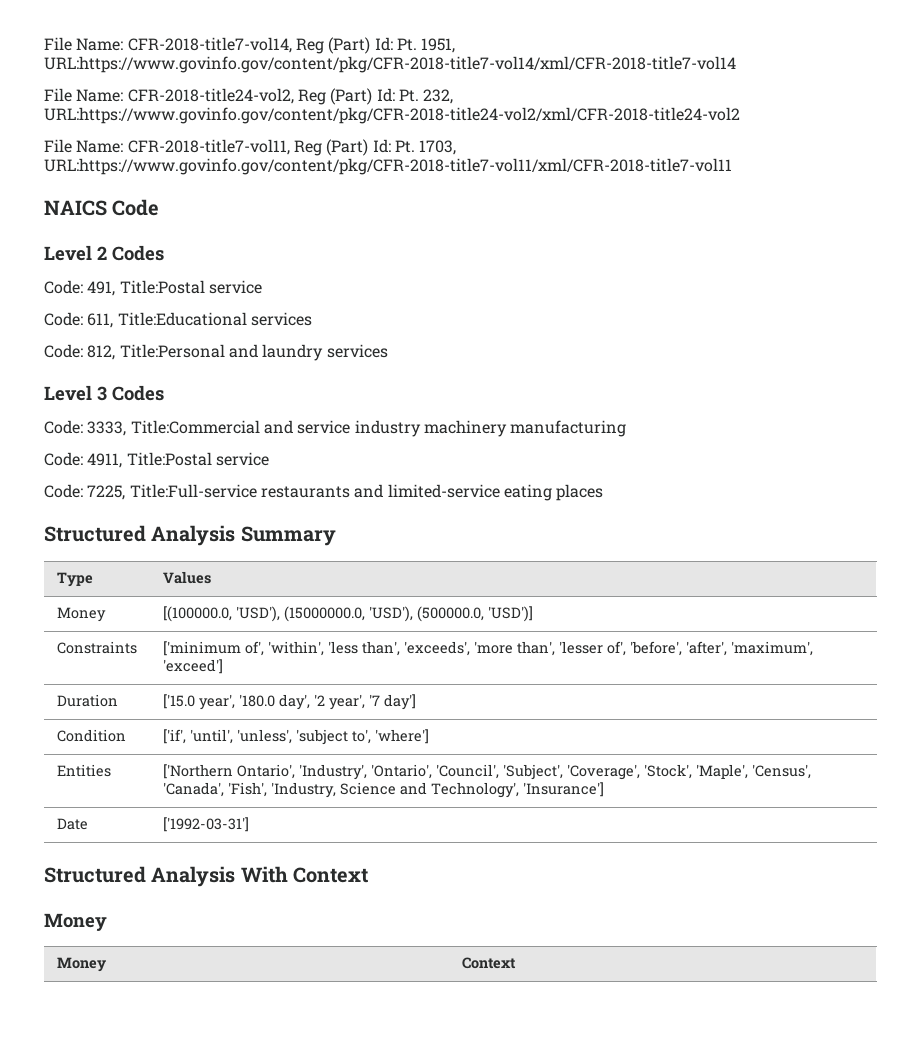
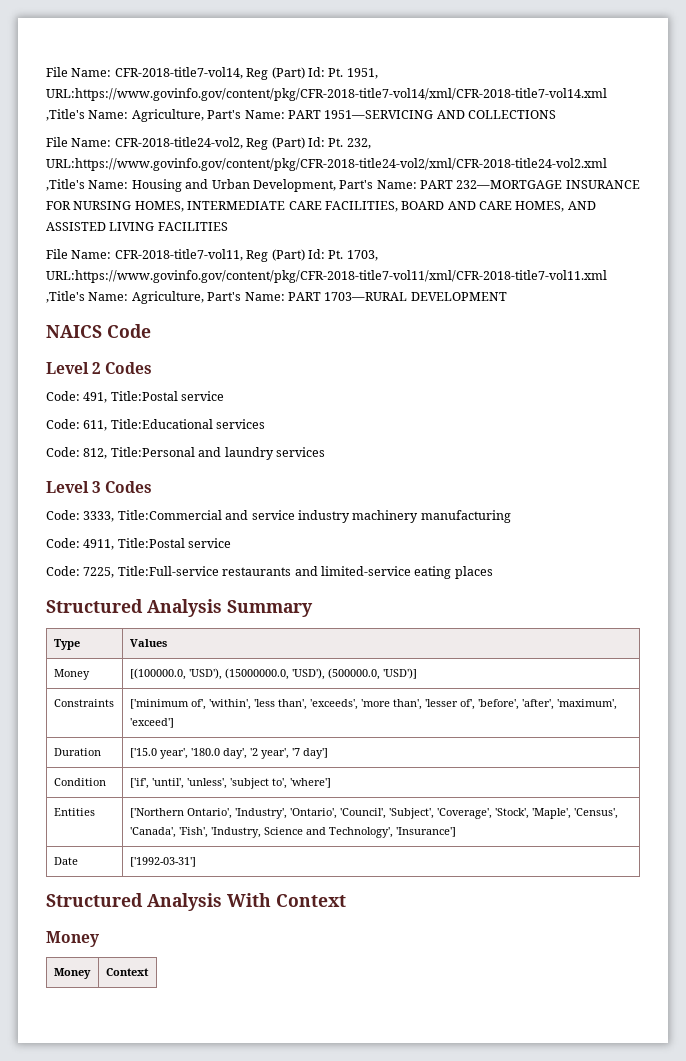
- File Name: CFR-2018-title7-vol14, Reg (Part) Id: Pt. 1951, URL:https://www.govinfo.gov/content/pkg/CFR-2018-title7-vol14/xml/CFR-2018-title7-vol14
+ File Name: CFR-2018-title7-vol14, Reg (Part) Id: Pt. 1951, URL:https://www.govinfo.gov/content/pkg/CFR-2018-title7-vol14/xml/CFR-2018-title7-vol14.xml ,Title's Name: Agriculture, Part's Name: PART 1951—SERVICING AND COLLECTIONS
- File Name: CFR-2018-title24-vol2, Reg (Part) Id: Pt. 232, URL:https://www.govinfo.gov/content/pkg/CFR-2018-title24-vol2/xml/CFR-2018-title24-vol2
+ File Name: CFR-2018-title24-vol2, Reg (Part) Id: Pt. 232, URL:https://www.govinfo.gov/content/pkg/CFR-2018-title24-vol2/xml/CFR-2018-title24-vol2.xml ,Title's Name: Housing and Urban Development, Part's Name: PART 232—MORTGAGE INSURANCE FOR NURSING HOMES, INTERMEDIATE CARE FACILITIES, BOARD AND CARE HOMES, AND ASSISTED LIVING FACILITIES
- File Name: CFR-2018-title7-vol11, Reg (Part) Id: Pt. 1703, URL:https://www.govinfo.gov/content/pkg/CFR-2018-title7-vol11/xml/CFR-2018-title7-vol11
+ File Name: CFR-2018-title7-vol11, Reg (Part) Id: Pt. 1703, URL:https://www.govinfo.gov/content/pkg/CFR-2018-title7-vol11/xml/CFR-2018-title7-vol11.xml ,Title's Name: Agriculture, Part's Name: PART 1703—RURAL DEVELOPMENT

